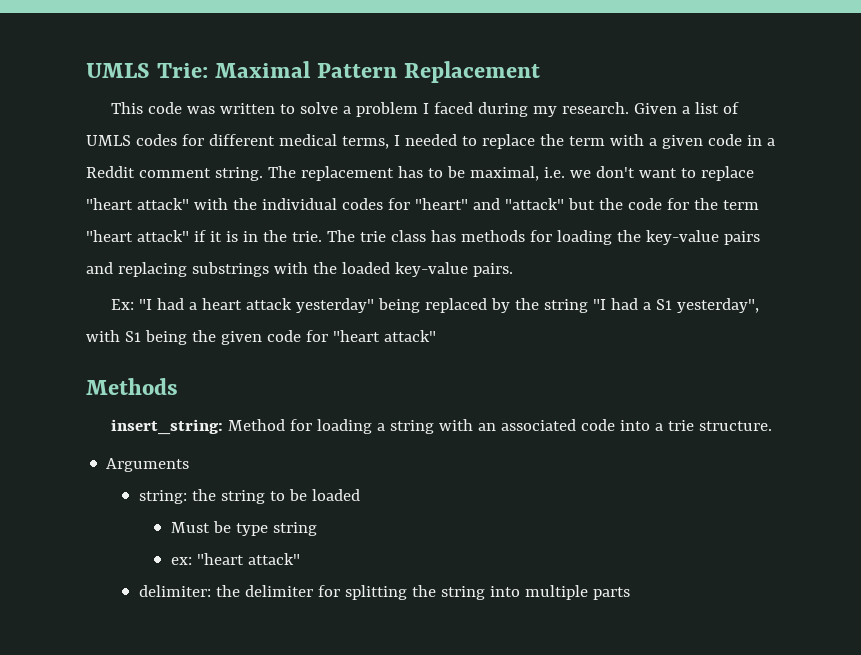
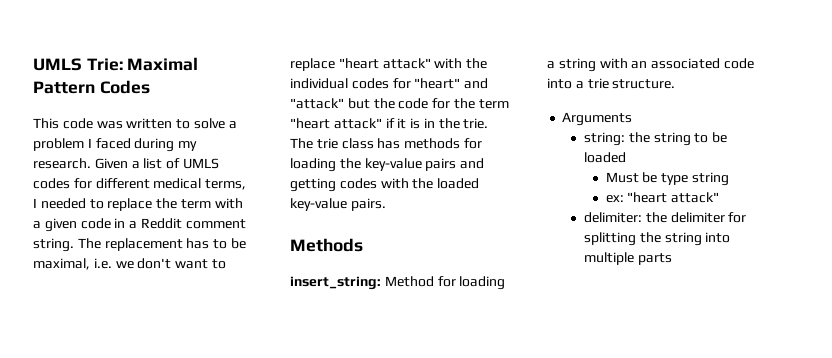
- UMLS Trie: Maximal Pattern Replacement
+ UMLS Trie: Maximal Pattern Codes
- The trie class has methods for loading the key-value pairs and replacing substrings with the loaded key-value pairs.
+ The trie class has methods for loading the key-value pairs and getting codes with the loaded key-value pairs.
- Ex: "I had a heart attack yesterday" being replaced by the string "I had a S1 yesterday", with S1 being the given code for "heart attack"

